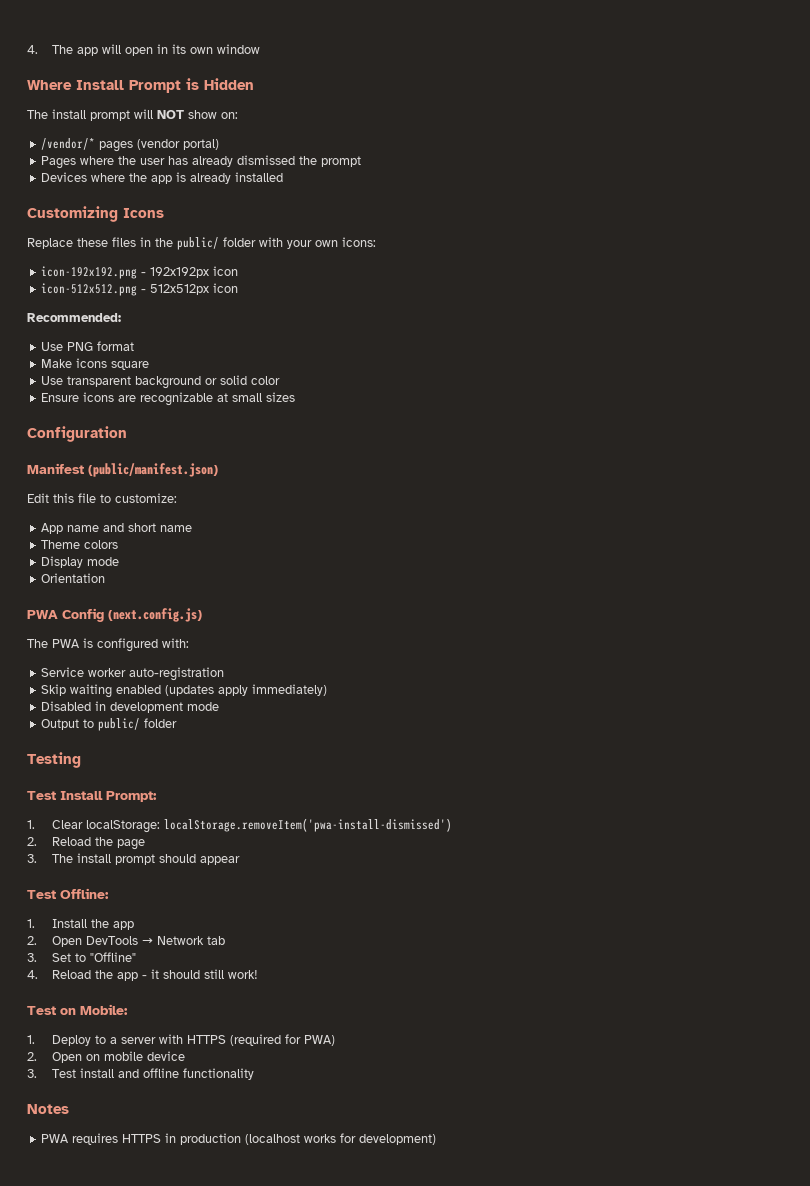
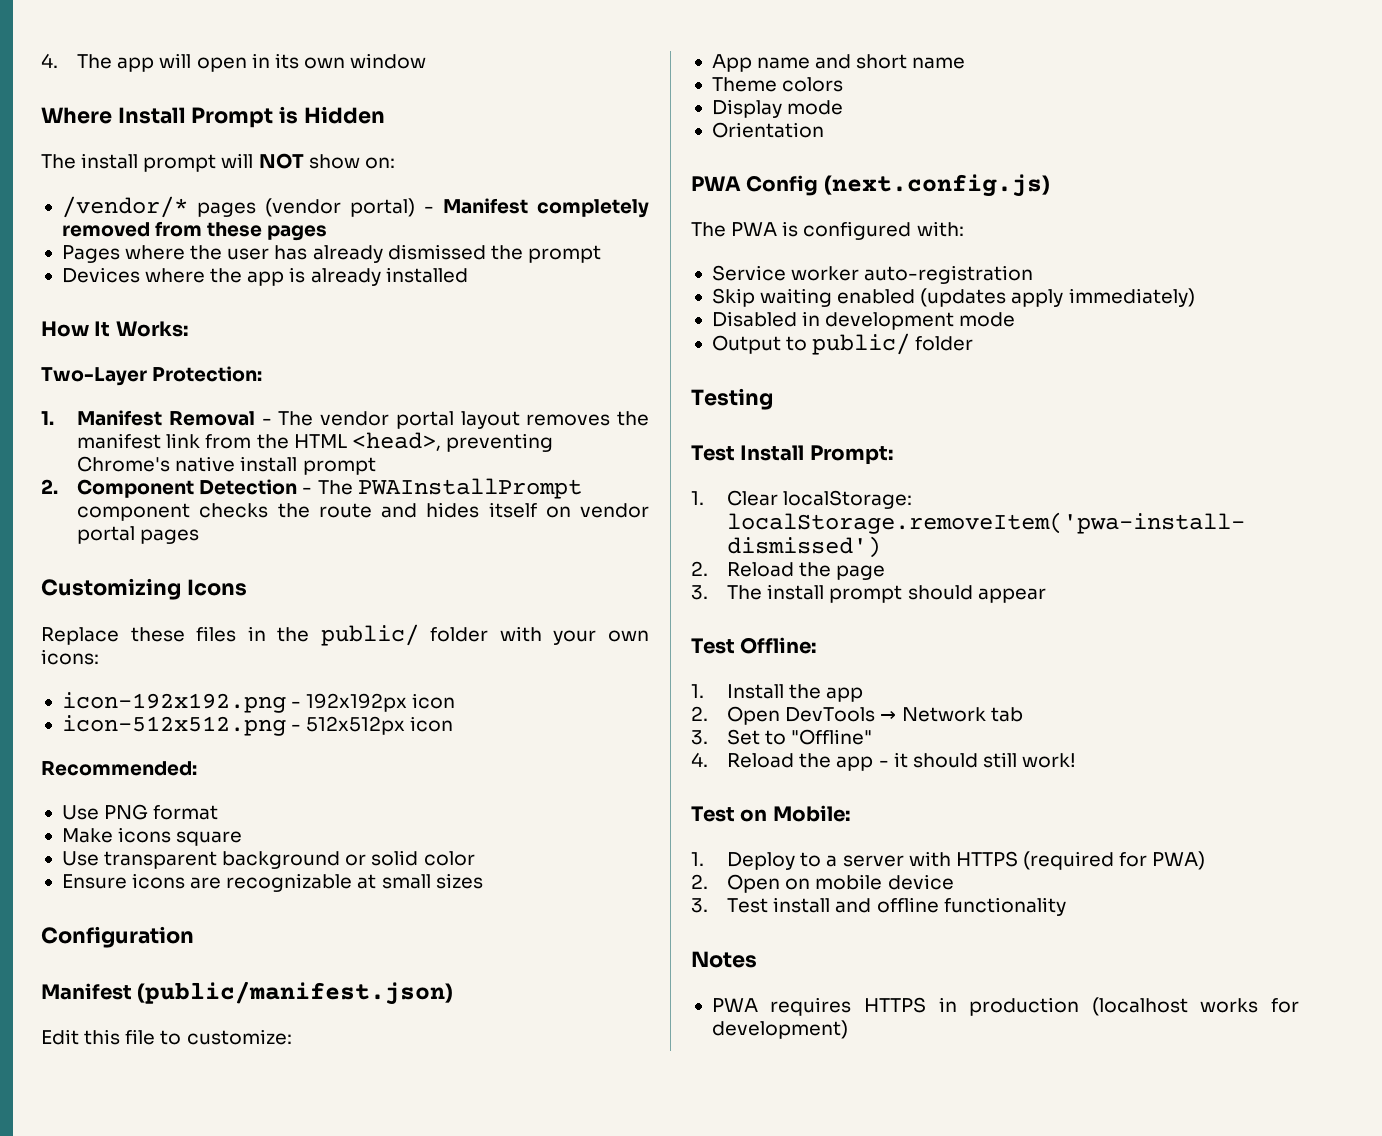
- /vendor/* pages (vendor portal)
+ /vendor/* pages (vendor portal) - Manifest completely removed from these pages
+ How It Works:
+ Two-Layer Protection:
+ 1. Manifest Removal - The vendor portal layout removes the manifest link from the HTML <head>, preventing Chrome's native install prompt
+ 2. Component Detection - The PWAInstallPrompt component checks the route and hides itself on vendor portal pages

